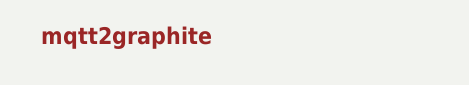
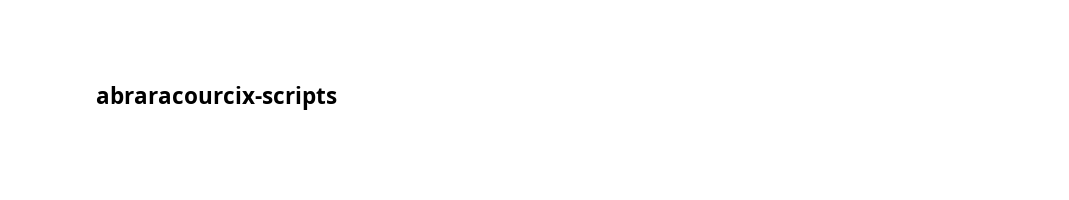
- mqtt2graphite
+ abraracourcix-scripts

